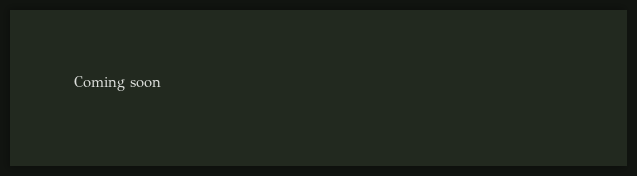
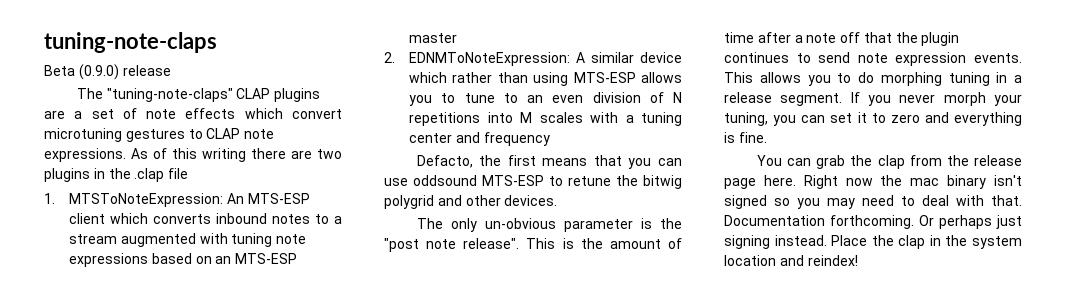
- Coming soon
+ tuning-note-claps
+ Beta (0.9.0) release
+ The "tuning-note-claps" CLAP plugins are a set of note effects which convert microtuning gestures to CLAP note expressions. As of this writing there are two plugins in the .clap file
+ 1. MTSToNoteExpression: An MTS-ESP client which converts inbound notes to a stream augmented with tuning note expressions based on an MTS-ESP master
+ 2. EDNMToNoteExpression: A similar device which rather than using MTS-ESP allows you to tune to an even division of N repetitions into M scales with a tuning center and frequency
+ Defacto, the first means that you can use oddsound MTS-ESP to retune the bitwig polygrid and other devices.
+ The only un-obvious parameter is the "post note release". This is the amount of time after a note off that the plugin continues to send note expression events. This allows you to do morphing tuning in a release segment. If you never morph your tuning, you can set it to zero and everything is fine.
+ You can grab the clap from the release page here. Right now the mac binary isn't signed so you may need to deal with that. Documentation forthcoming. Or perhaps just signing instead. Place the clap in the system location and reindex!

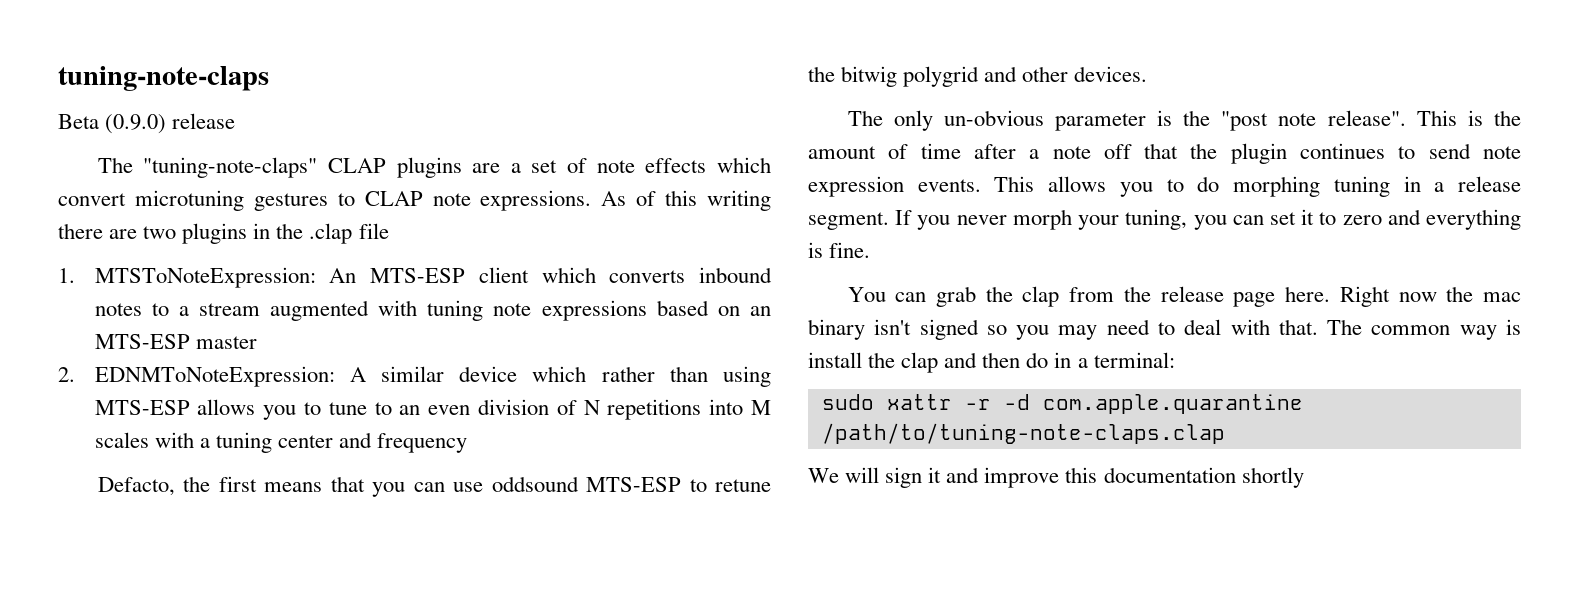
- Documentation forthcoming. Or perhaps just signing instead. Place the clap in the system location and reindex!
+ The common way is install the clap and then do in a terminal:
+ sudo xattr -r -d com.apple.quarantine /path/to/tuning-note-claps.clap
+ We will sign it and improve this documentation shortly

